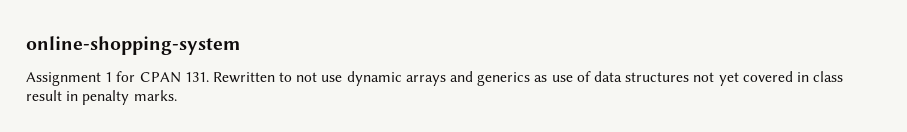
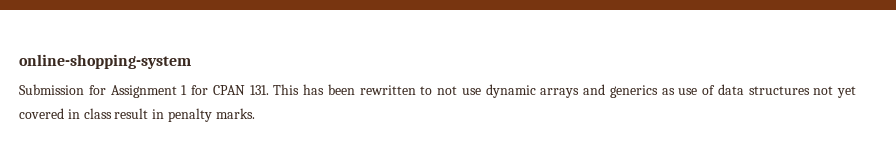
- Assignment 1 for CPAN 131. Rewritten to not use dynamic arrays and generics as use of data structures not yet covered in class result in penalty marks.
+ Submission for Assignment 1 for CPAN 131. This has been rewritten to not use dynamic arrays and generics as use of data structures not yet covered in class result in penalty marks.

